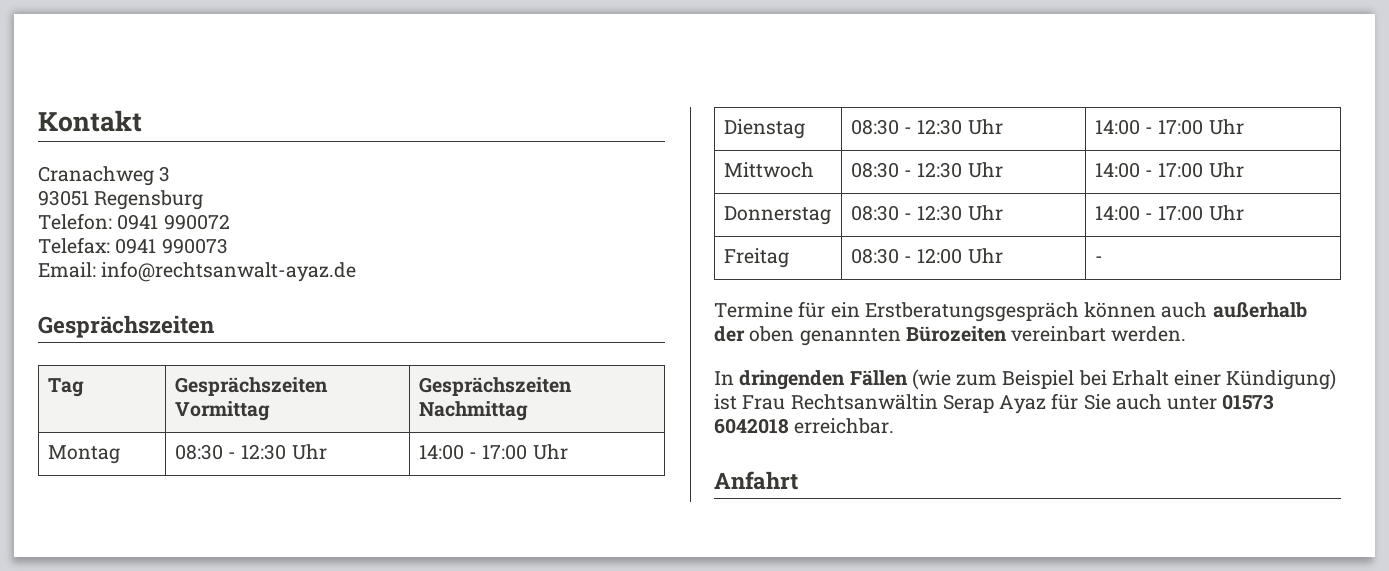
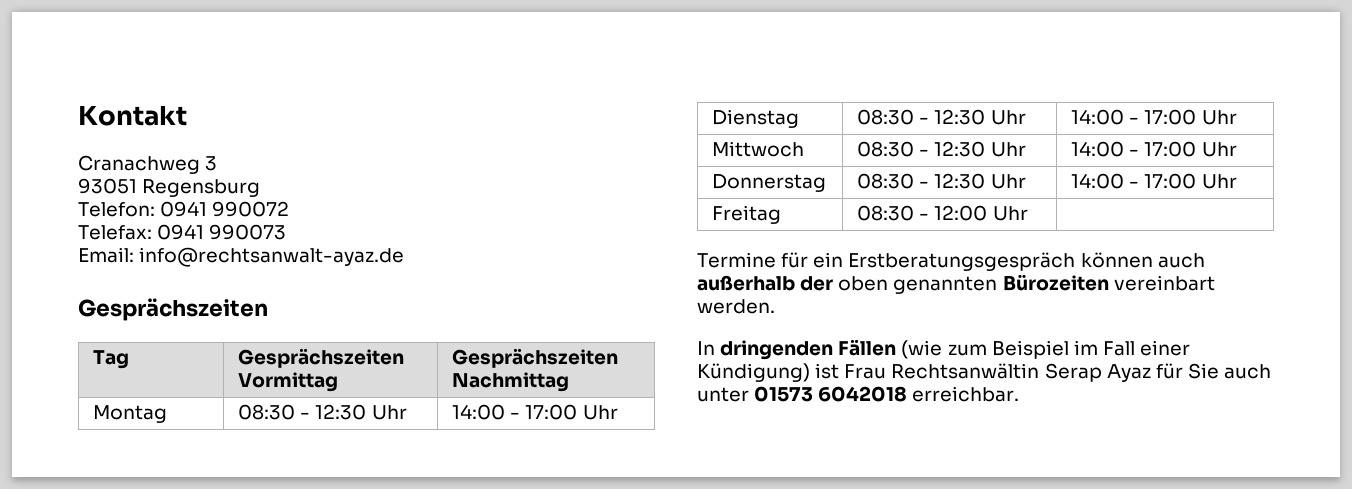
- Freitag | 08:30 - 12:00 Uhr | -
+ Freitag | 08:30 - 12:00 Uhr |
- In dringenden Fällen (wie zum Beispiel bei Erhalt einer Kündigung) ist Frau Rechtsanwältin Serap Ayaz für Sie auch unter 01573 6042018 erreichbar.
+ In dringenden Fällen (wie zum Beispiel im Fall einer Kündigung) ist Frau Rechtsanwältin Serap Ayaz für Sie auch unter 01573 6042018 erreichbar.
- Anfahrt

